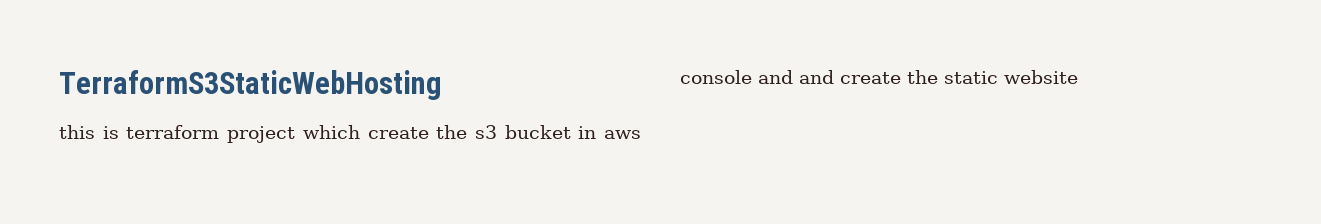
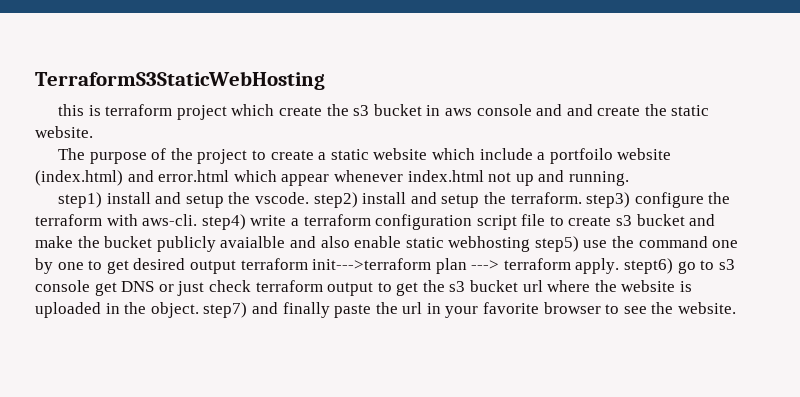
- this is terraform project which create the s3 bucket in aws console and and create the static website
+ this is terraform project which create the s3 bucket in aws console and and create the static website.
+ The purpose of the project to create a static website which include a portfoilo website (index.html) and error.html which appear whenever index.html not up and running.
+ step1) install and setup the vscode. step2) install and setup the terraform. step3) configure the terraform with aws-cli. step4) write a terraform configuration script file to create s3 bucket and make the bucket publicly avaialble and also enable static webhosting step5) use the command one by one to get desired output terraform init--->terraform plan ---> terraform apply. stept6) go to s3 console get DNS or just check terraform output to get the s3 bucket url where the website is uploaded in the object. step7) and finally paste the url in your favorite browser to see the website.

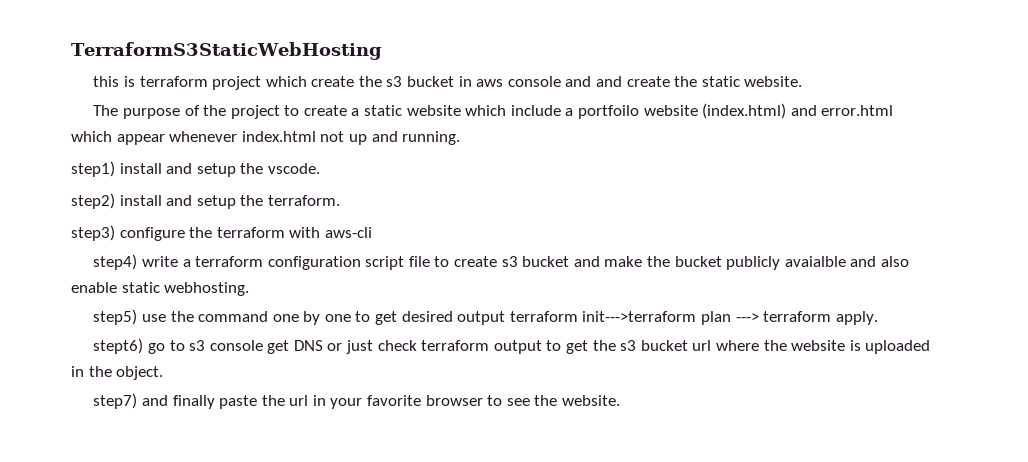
- step1) install and setup the vscode. step2) install and setup the terraform. step3) configure the terraform with aws-cli. step4) write a terraform configuration script file to create s3 bucket and make the bucket publicly avaialble and also enable static webhosting step5) use the command one by one to get desired output terraform init--->terraform plan ---> terraform apply. stept6) go to s3 console get DNS or just check terraform output to get the s3 bucket url where the website is uploaded in the object. step7) and finally paste the url in your favorite browser to see the website.
+ step1) install and setup the vscode.
+ step2) install and setup the terraform.
+ step3) configure the terraform with aws-cli
+ step4) write a terraform configuration script file to create s3 bucket and make the bucket publicly avaialble and also enable static webhosting.
+ step5) use the command one by one to get desired output terraform init--->terraform plan ---> terraform apply.
+ stept6) go to s3 console get DNS or just check terraform output to get the s3 bucket url where the website is uploaded in the object.
+ step7) and finally paste the url in your favorite browser to see the website.

